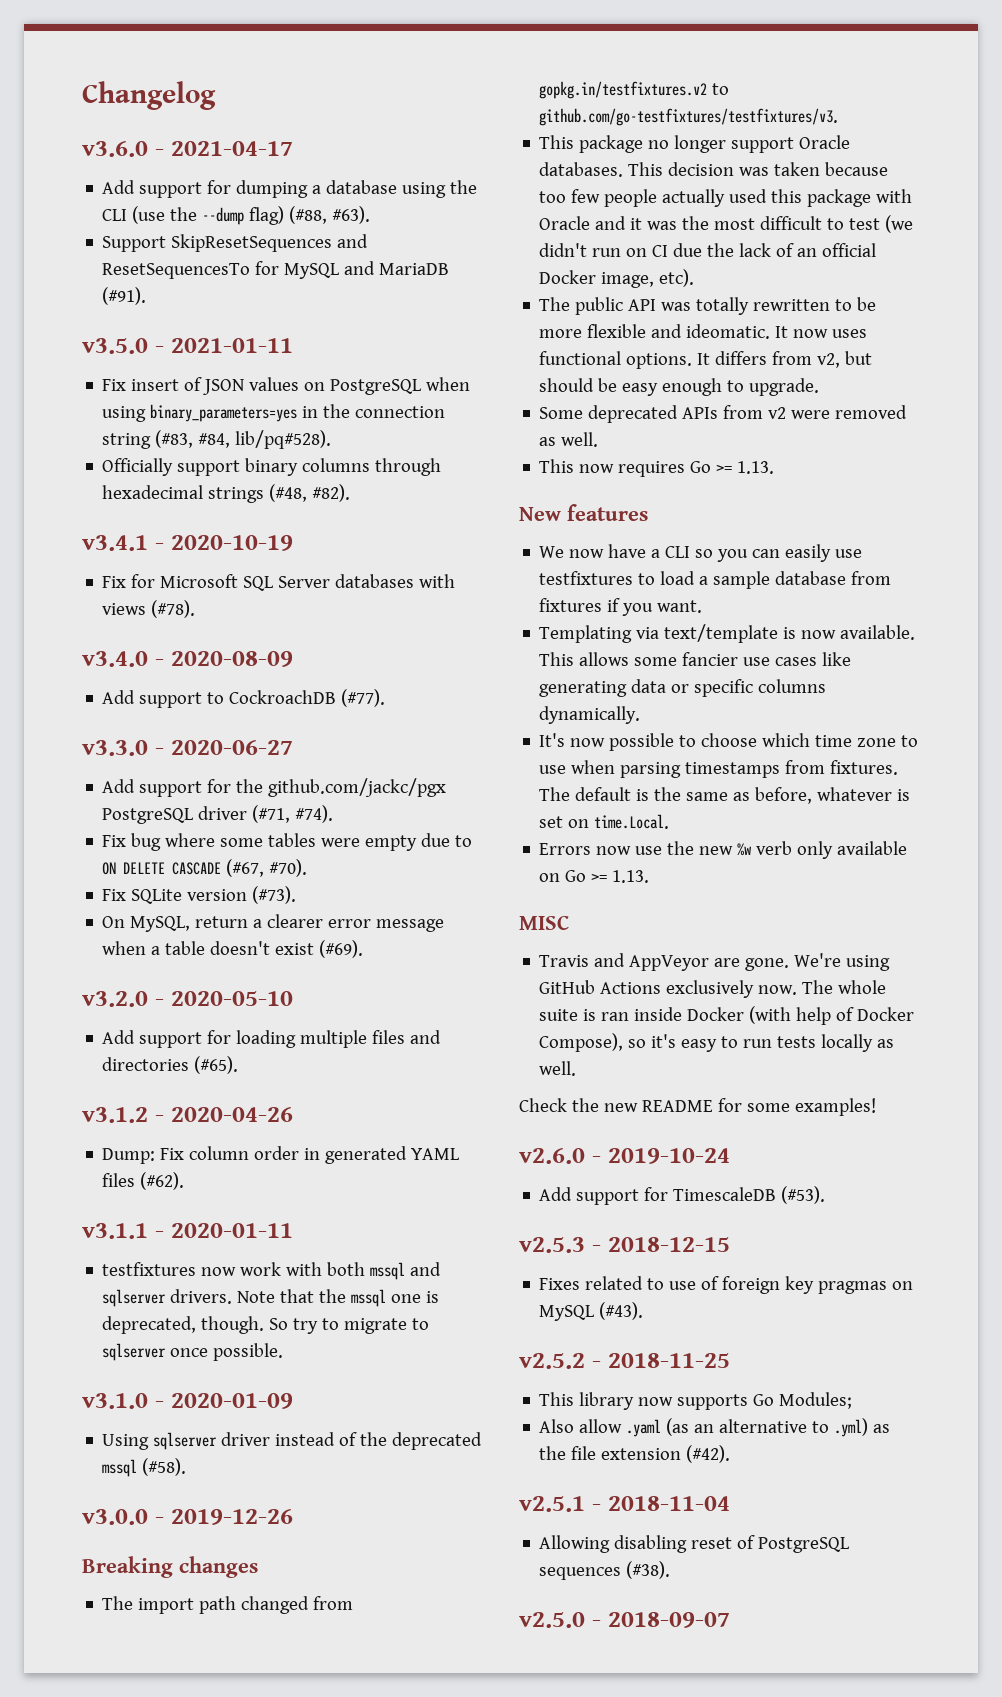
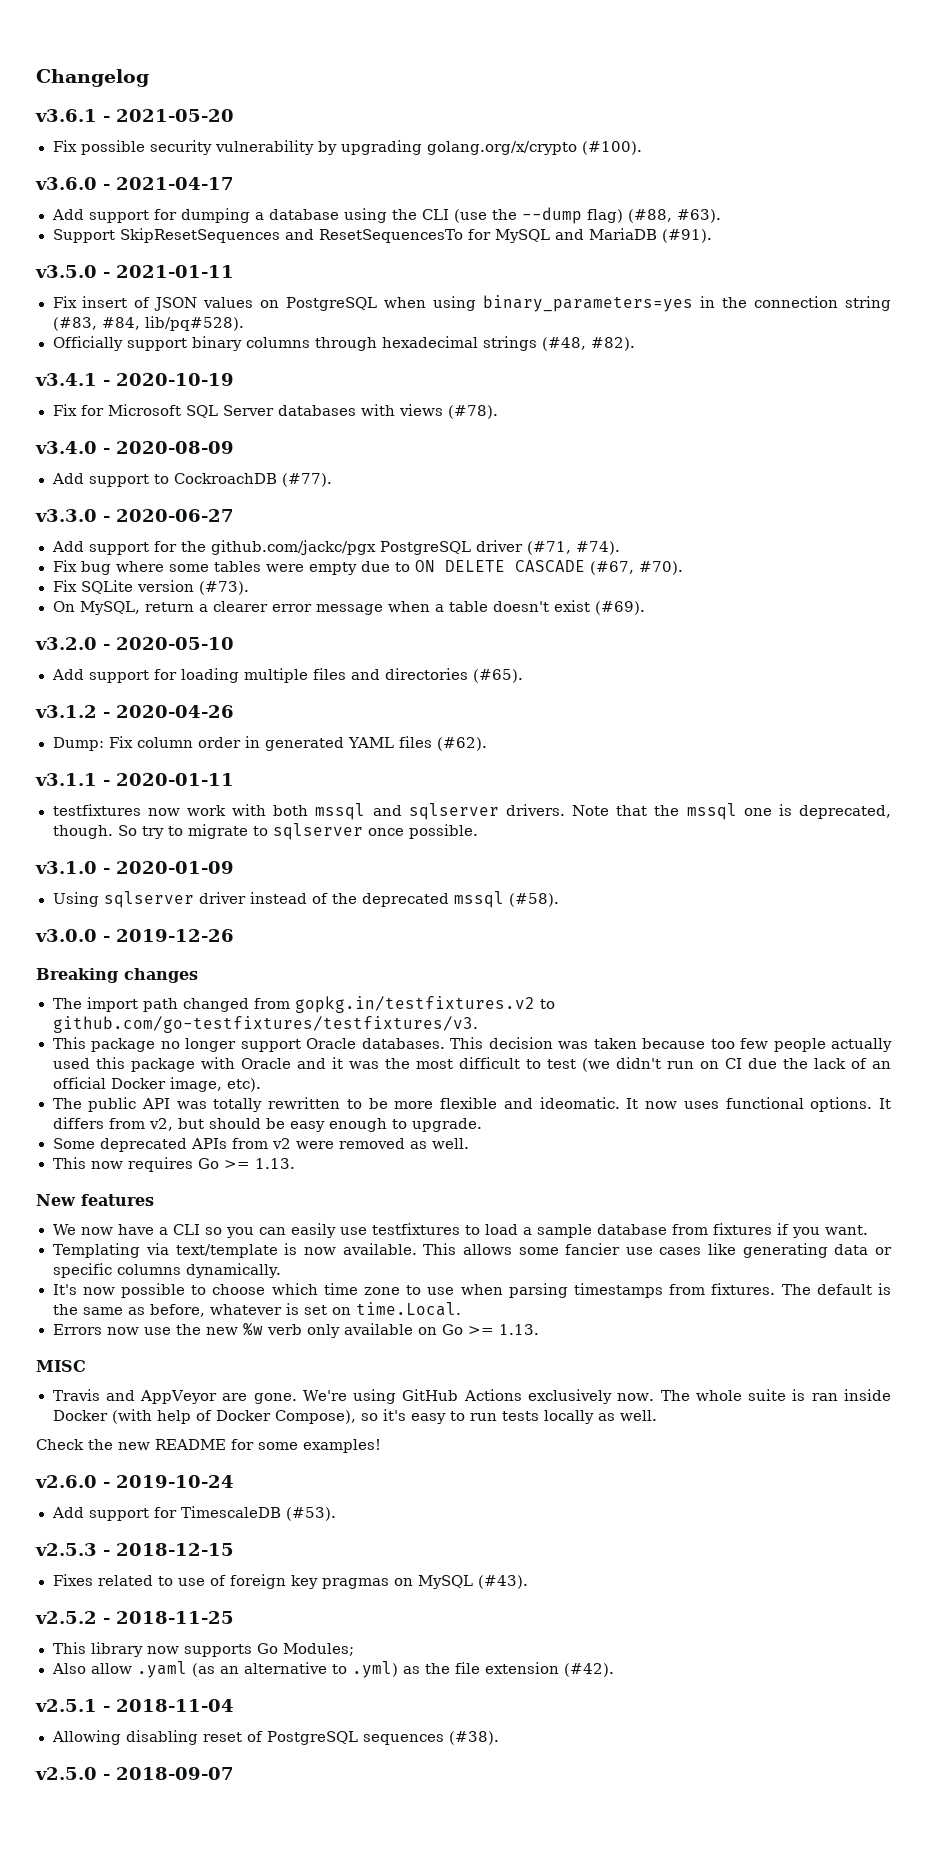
+ v3.6.1 - 2021-05-20
+ Fix possible security vulnerability by upgrading golang.org/x/crypto (#100).

